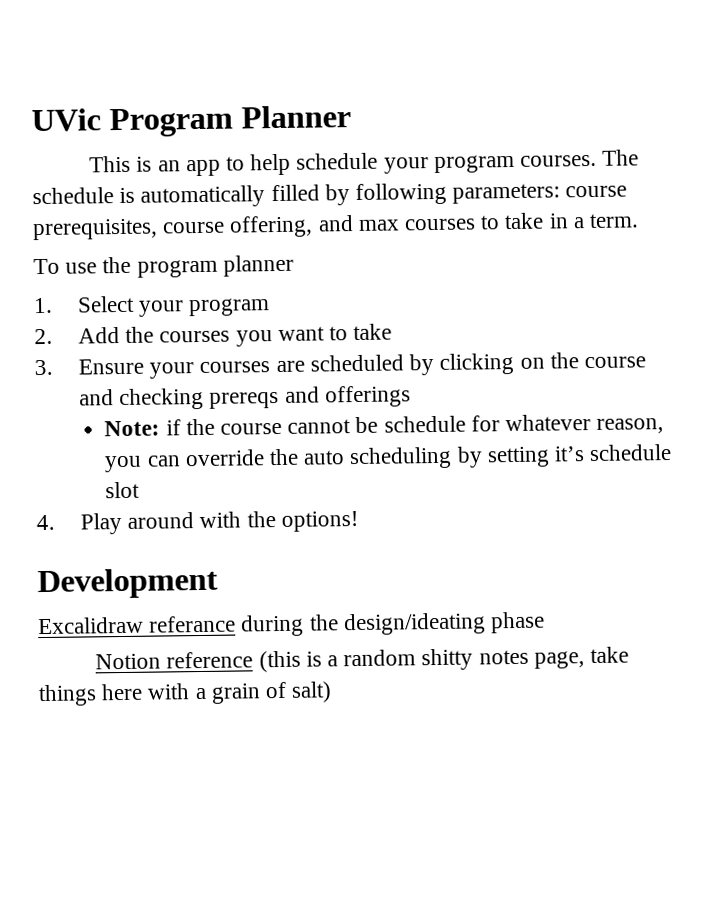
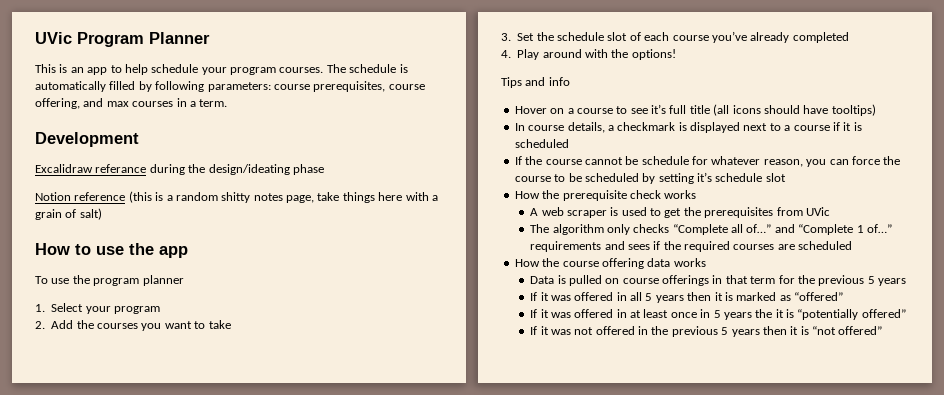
- The schedule is automatically filled by following parameters: course prerequisites, course offering, and max courses to take in a term.
+ The schedule is automatically filled by following parameters: course prerequisites, course offering, and max courses in a term.
- To use the program planner
- 1. Select your program
- 2. Add the courses you want to take
- 3. Ensure your courses are scheduled by clicking on the course and checking prereqs and offerings
- Note: if the course cannot be schedule for whatever reason, you can override the auto scheduling by setting it’s schedule slot
- 4. Play around with the options!
+ How to use the app
+ To use the program planner
+ 1. Select your program
+ 2. Add the courses you want to take
+ 3. Set the schedule slot of each course you’ve already completed
+ 4. Play around with the options!
+ Tips and info
+ Hover on a course to see it’s full title (all icons should have tooltips)
+ In course details, a checkmark is displayed next to a course if it is scheduled
+ If the course cannot be schedule for whatever reason, you can force the course to be scheduled by setting it’s schedule slot
+ How the prerequisite check works
+ A web scraper is used to get the prerequisites from UVic
+ The algorithm only checks “Complete all of…” and “Complete 1 of…” requirements and sees if the required courses are scheduled
+ How the course offering data works
+ Data is pulled on course offerings in that term for the previous 5 years
+ If it was offered in all 5 years then it is marked as “offered”
+ If it was offered in at least once in 5 years the it is “potentially offered”
+ If it was not offered in the previous 5 years then it is “not offered”

